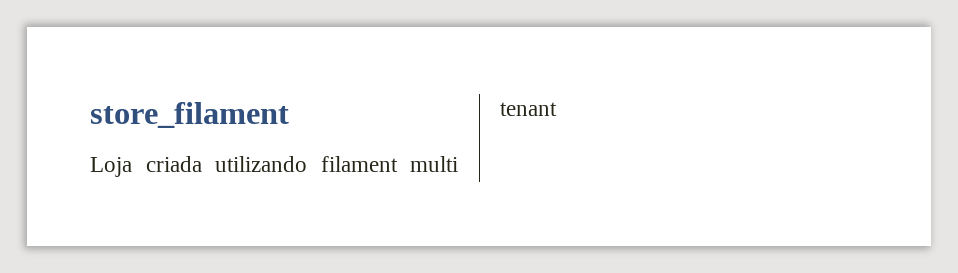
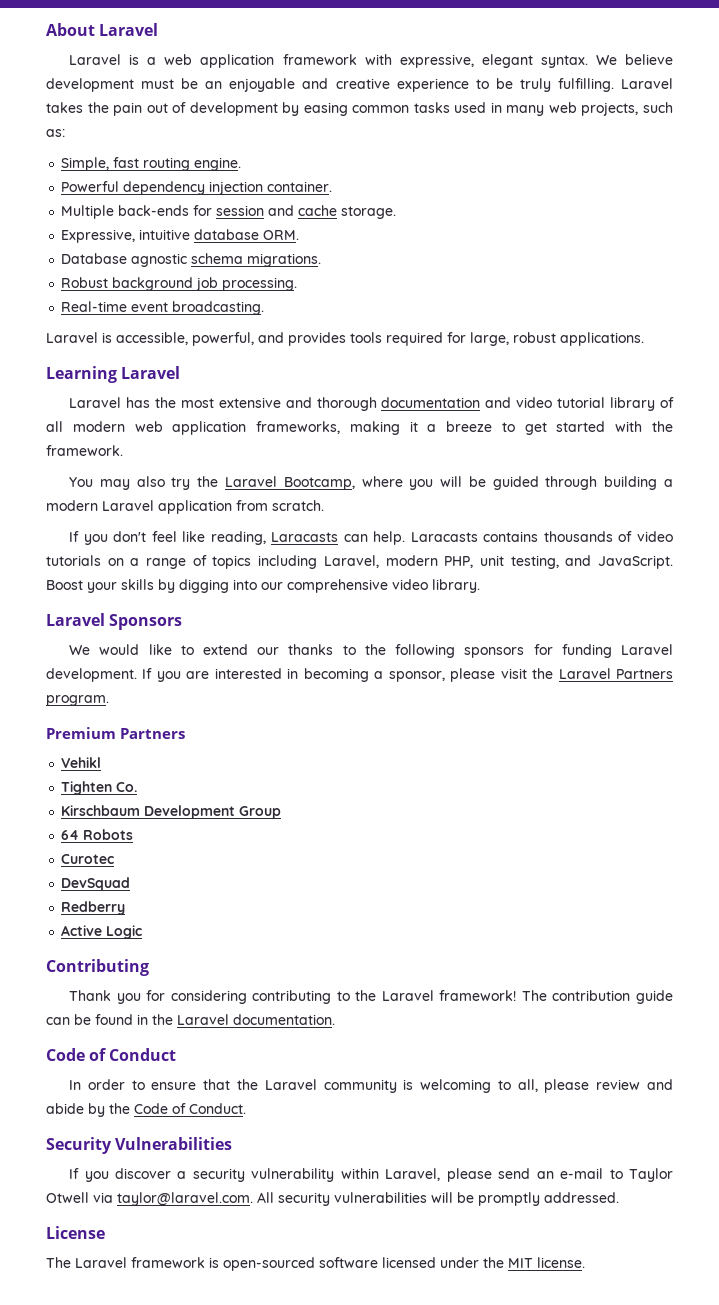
- store_filament
- Loja criada utilizando filament multi tenant
+ About Laravel
+ Laravel is a web application framework with expressive, elegant syntax. We believe development must be an enjoyable and creative experience to be truly fulfilling. Laravel takes the pain out of development by easing common tasks used in many web projects, such as:
+ Simple, fast routing engine.
+ Powerful dependency injection container.
+ Multiple back-ends for session and cache storage.
+ Expressive, intuitive database ORM.
+ Database agnostic schema migrations.
+ Robust background job processing.
+ Real-time event broadcasting.
+ Laravel is accessible, powerful, and provides tools required for large, robust applications.
+ Learning Laravel
+ Laravel has the most extensive and thorough documentation and video tutorial library of all modern web application frameworks, making it a breeze to get started with the framework.
+ You may also try the Laravel Bootcamp, where you will be guided through building a modern Laravel application from scratch.
+ If you don't feel like reading, Laracasts can help. Laracasts contains thousands of video tutorials on a range of topics including Laravel, modern PHP, unit testing, and JavaScript. Boost your skills by digging into our comprehensive video library.
+ Laravel Sponsors
+ We would like to extend our thanks to the following sponsors for funding Laravel development. If you are interested in becoming a sponsor, please visit the Laravel Partners program.
+ Premium Partners
+ Vehikl
+ Tighten Co.
+ Kirschbaum Development Group
+ 64 Robots
+ Curotec
+ DevSquad
+ Redberry
+ Active Logic
+ Contributing
+ Thank you for considering contributing to the Laravel framework! The contribution guide can be found in the Laravel documentation.
+ Code of Conduct
+ In order to ensure that the Laravel community is welcoming to all, please review and abide by the Code of Conduct.
+ Security Vulnerabilities
+ If you discover a security vulnerability within Laravel, please send an e-mail to Taylor Otwell via taylor@laravel.com. All security vulnerabilities will be promptly addressed.
+ License
+ The Laravel framework is open-sourced software licensed under the MIT license.

